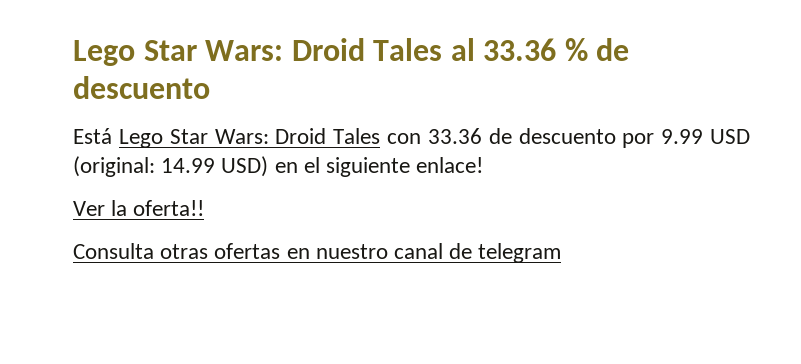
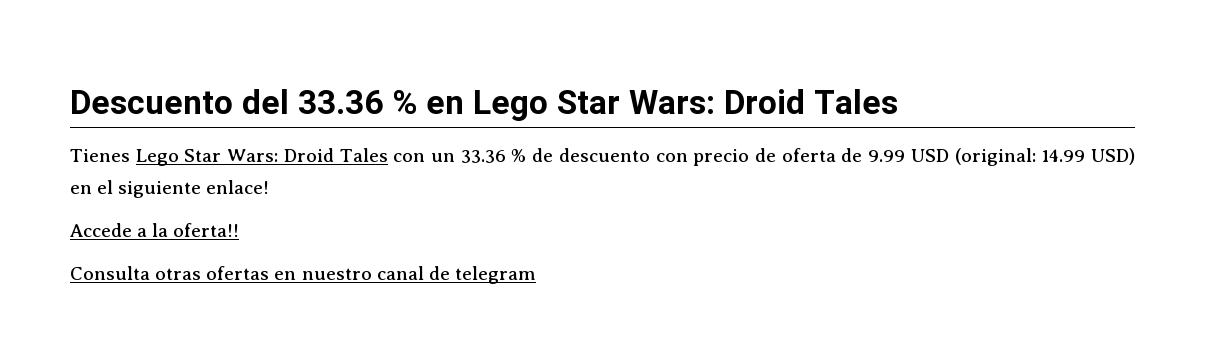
- Lego Star Wars: Droid Tales al 33.36 % de descuento
- Está Lego Star Wars: Droid Tales con 33.36 de descuento por 9.99 USD (original: 14.99 USD) en el siguiente enlace!
+ Descuento del 33.36 % en Lego Star Wars: Droid Tales
+ Tienes Lego Star Wars: Droid Tales con un 33.36 % de descuento con precio de oferta de 9.99 USD (original: 14.99 USD) en el siguiente enlace!
- Ver la oferta!!
+ Accede a la oferta!!

